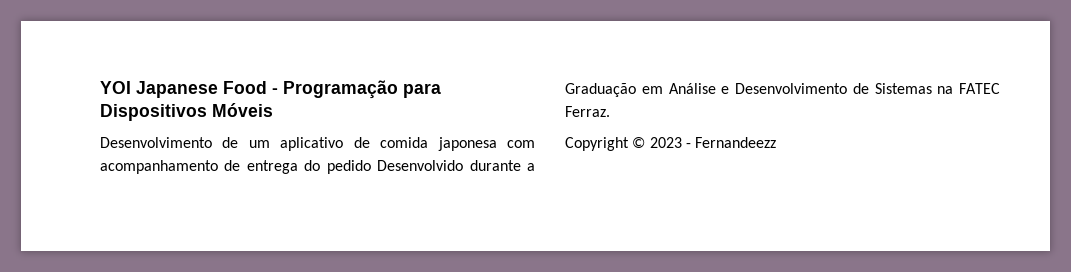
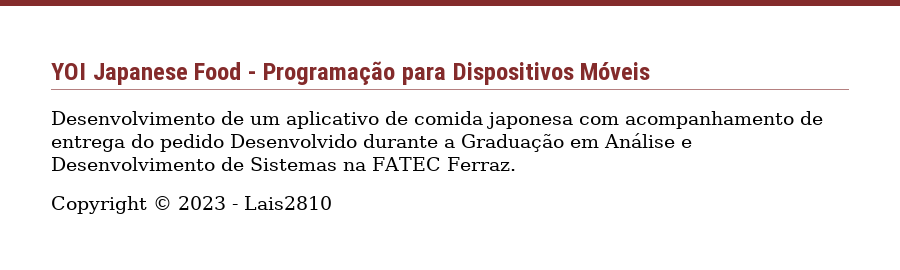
- Copyright © 2023 - Fernandeezz
+ Copyright © 2023 - Lais2810

